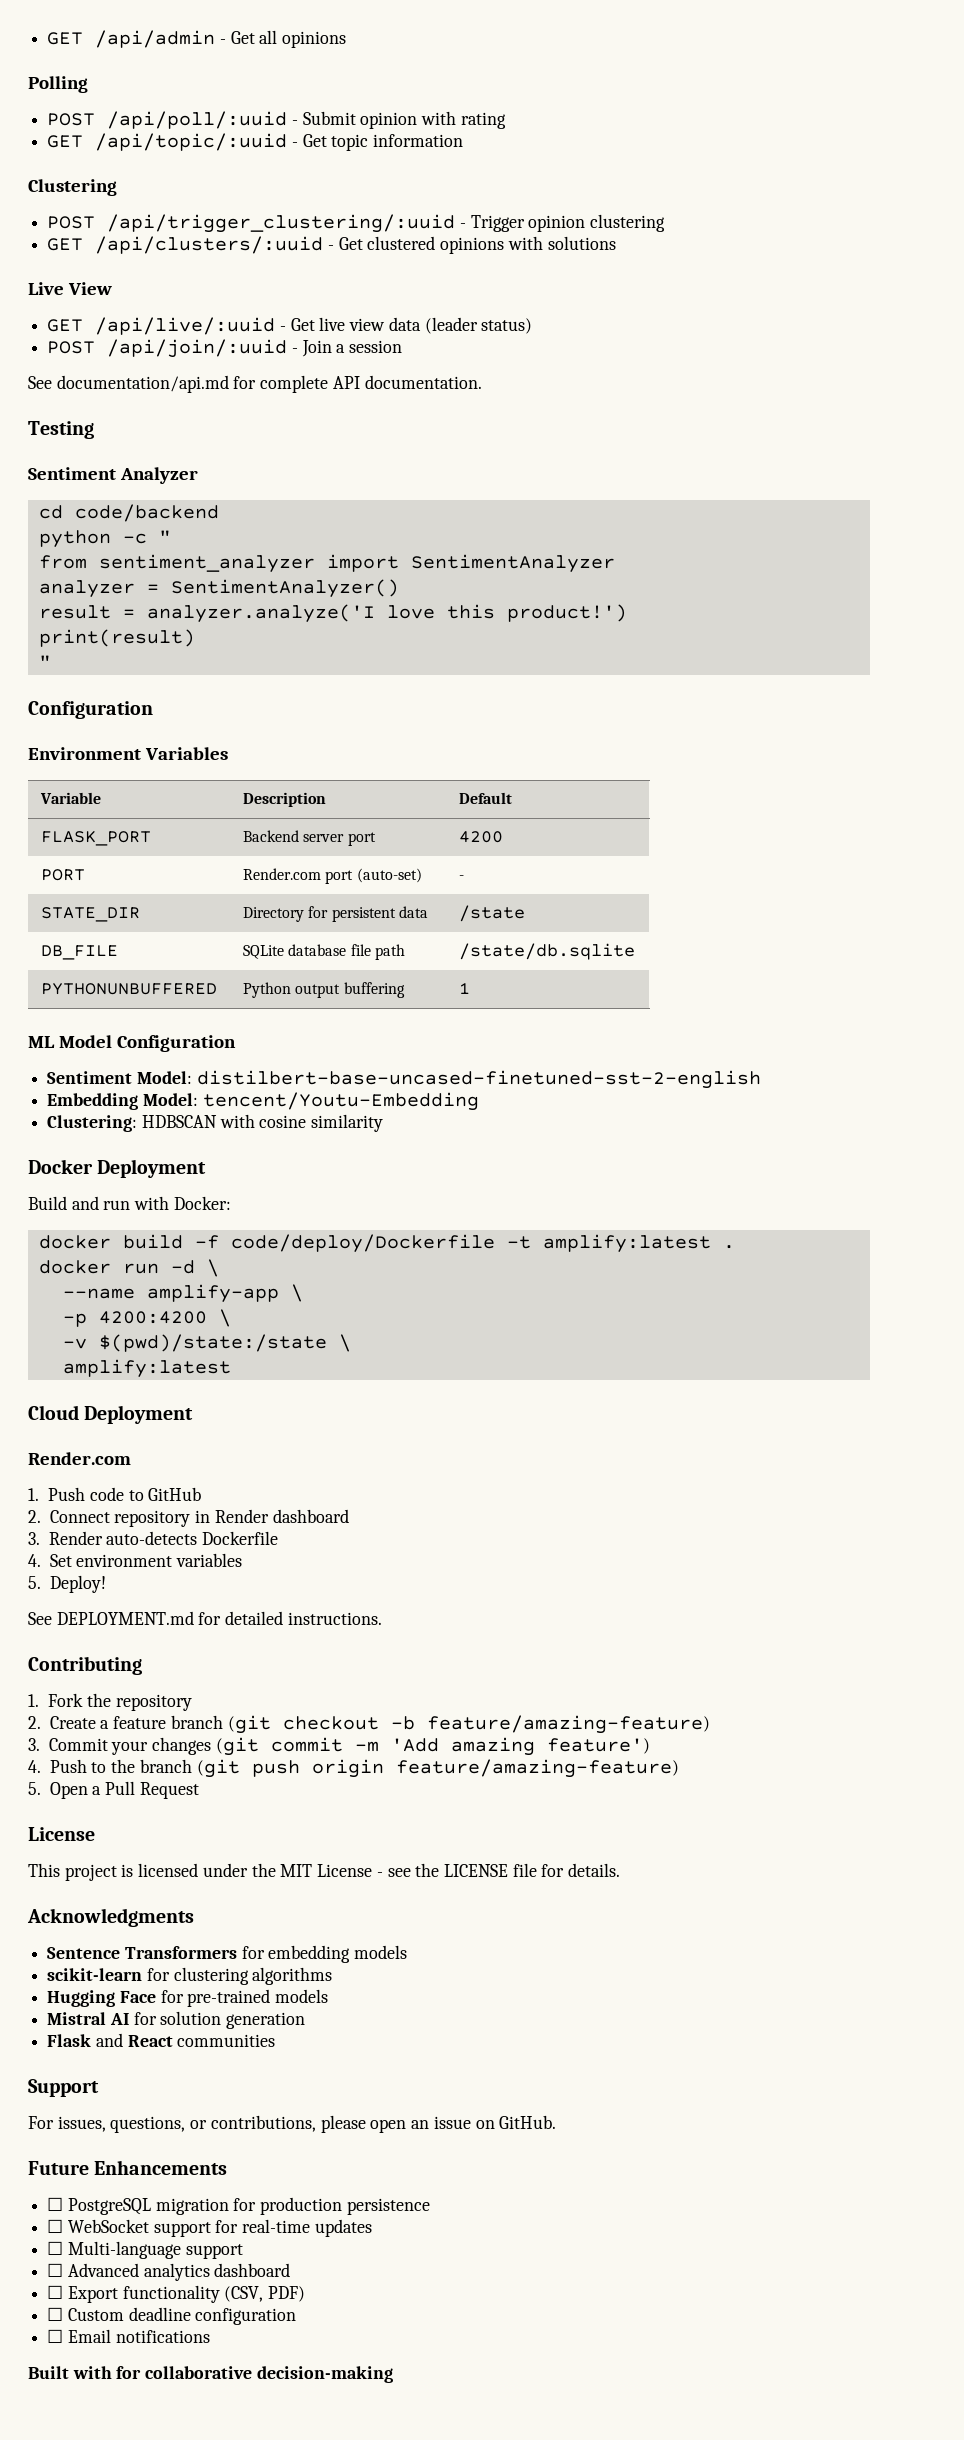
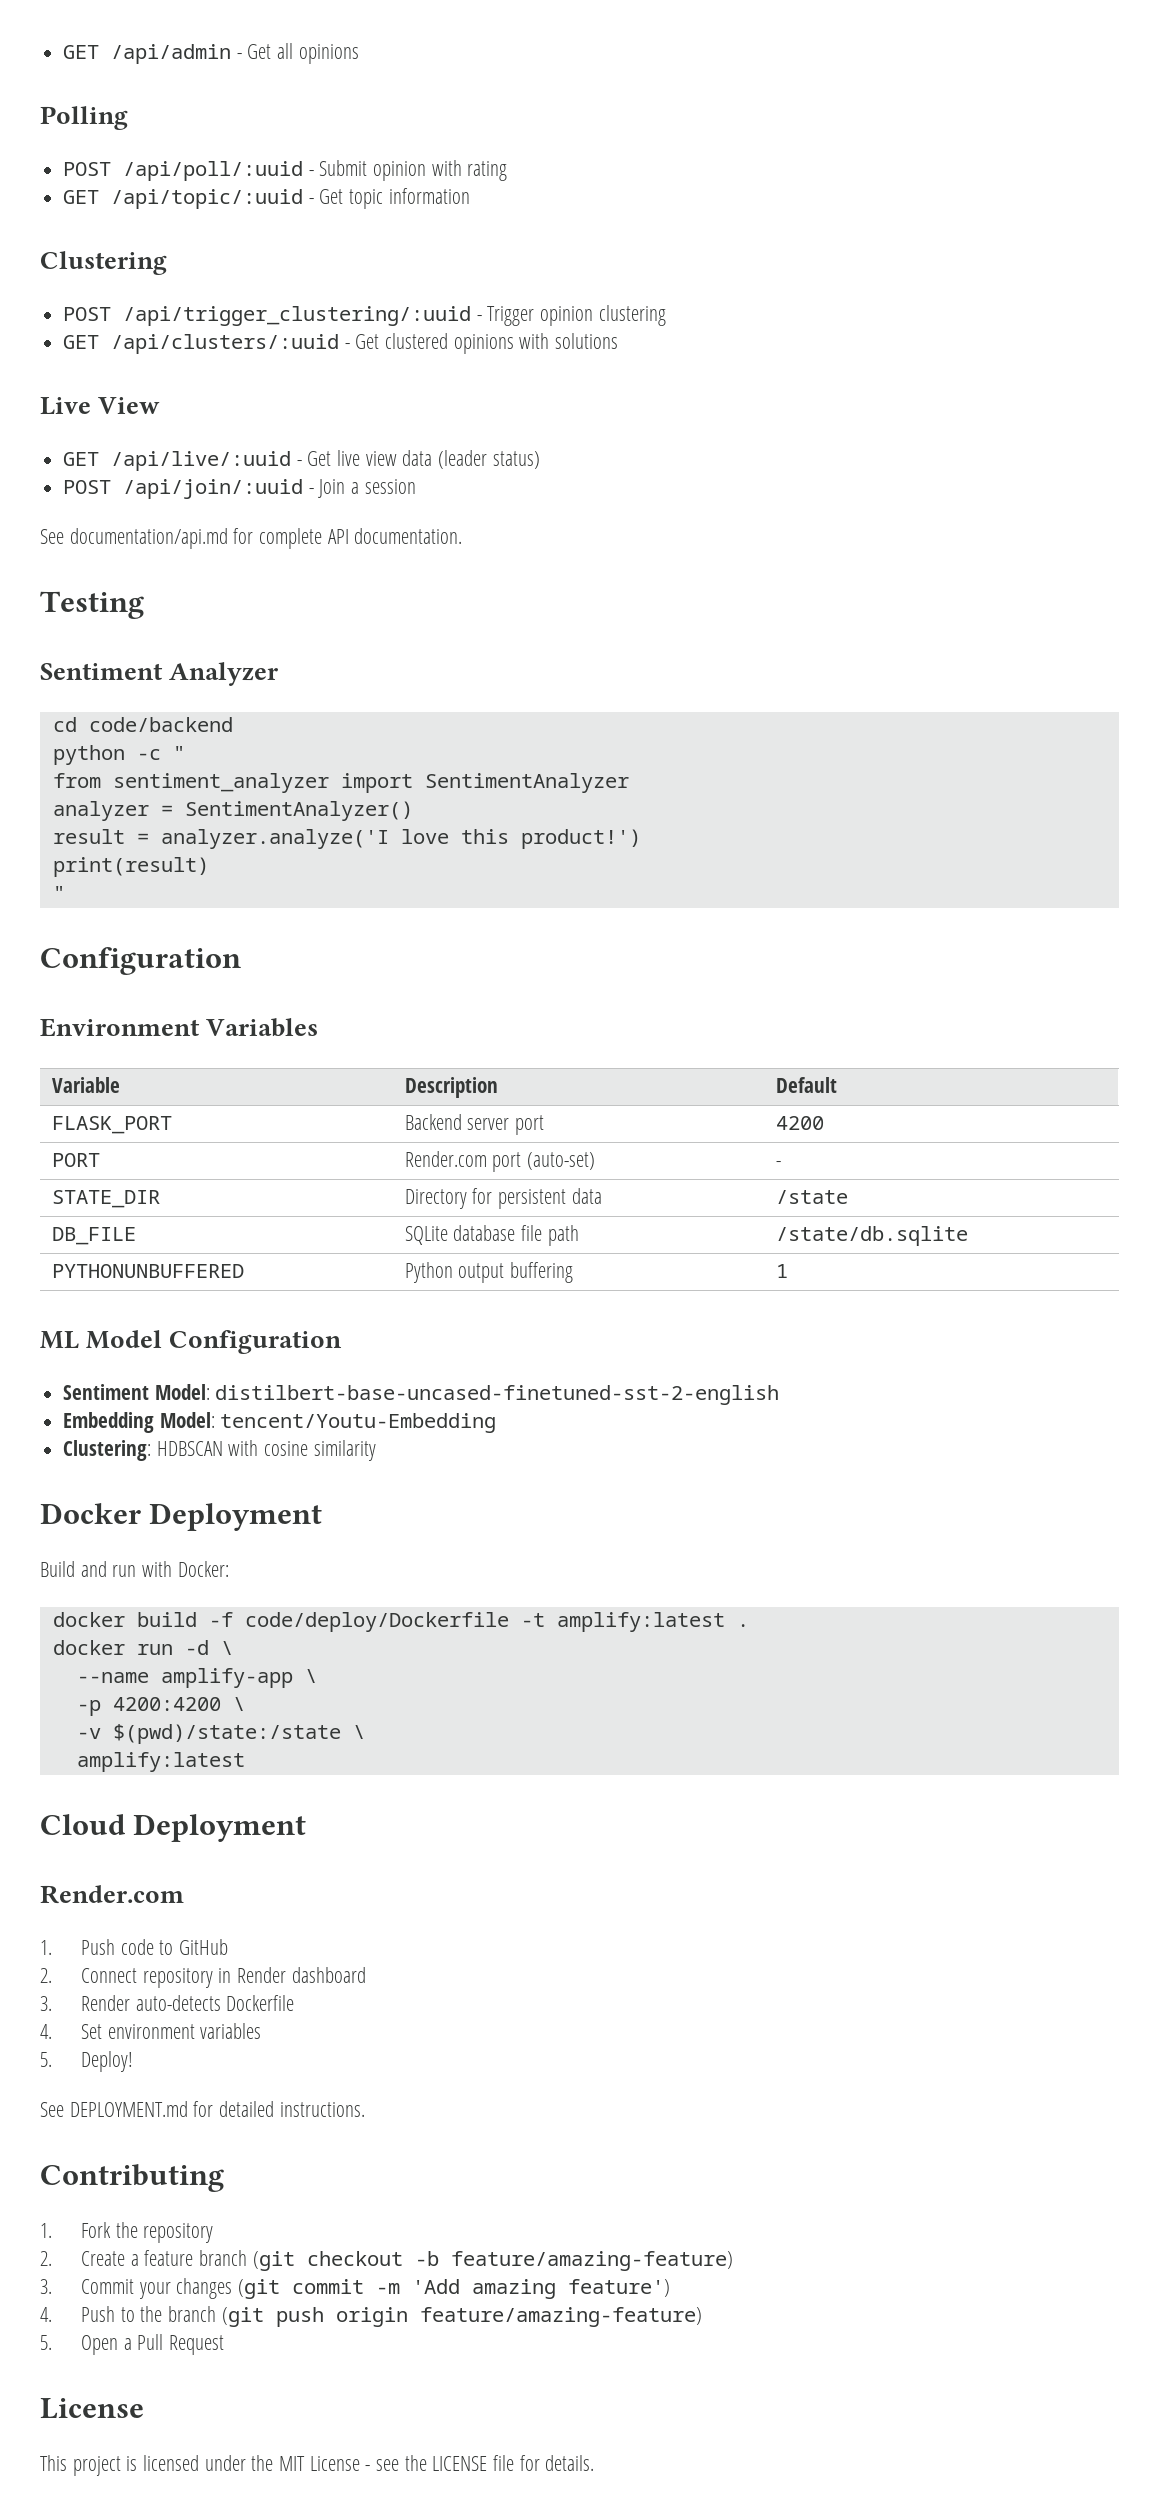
- Acknowledgments
- Sentence Transformers for embedding models
- scikit-learn for clustering algorithms
- Hugging Face for pre-trained models
- Mistral AI for solution generation
- Flask and React communities
- Support
- For issues, questions, or contributions, please open an issue on GitHub.
- Future Enhancements
- ☐ PostgreSQL migration for production persistence
- ☐ WebSocket support for real-time updates
- ☐ Multi-language support
- ☐ Advanced analytics dashboard
- ☐ Export functionality (CSV, PDF)
- ☐ Custom deadline configuration
- ☐ Email notifications
- Built with for collaborative decision-making

